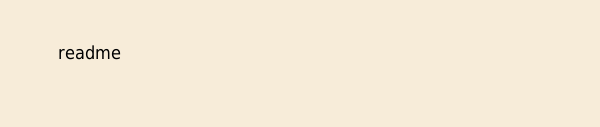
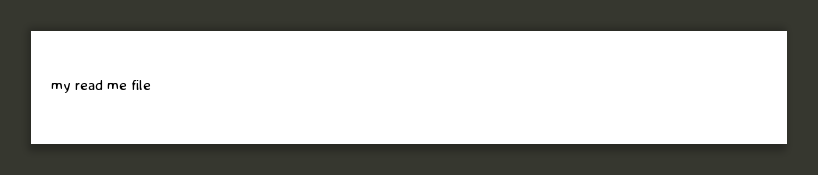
- readme
+ my read me file

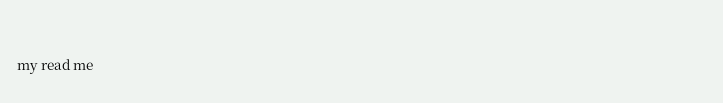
- my read me file
+ my read me

